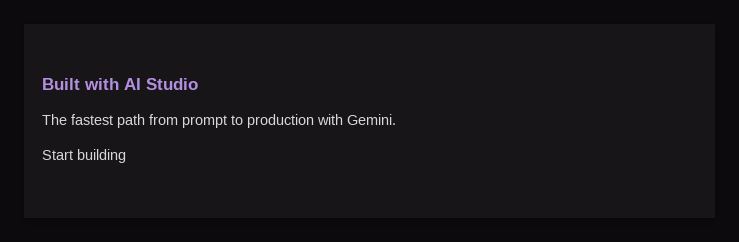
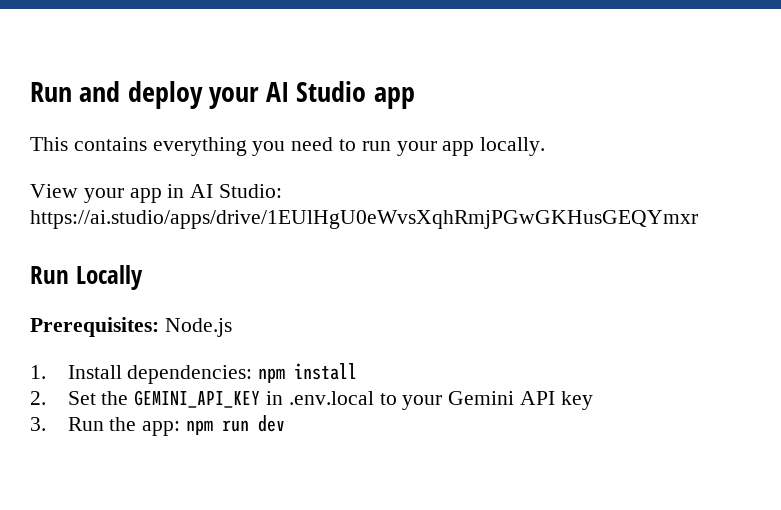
- Built with AI Studio
- The fastest path from prompt to production with Gemini.
- Start building
+ Run and deploy your AI Studio app
+ This contains everything you need to run your app locally.
+ View your app in AI Studio: https://ai.studio/apps/drive/1EUlHgU0eWvsXqhRmjPGwGKHusGEQYmxr
+ Run Locally
+ Prerequisites: Node.js
+ 1. Install dependencies: npm install
+ 2. Set the GEMINI_API_KEY in .env.local to your Gemini API key
+ 3. Run the app: npm run dev

